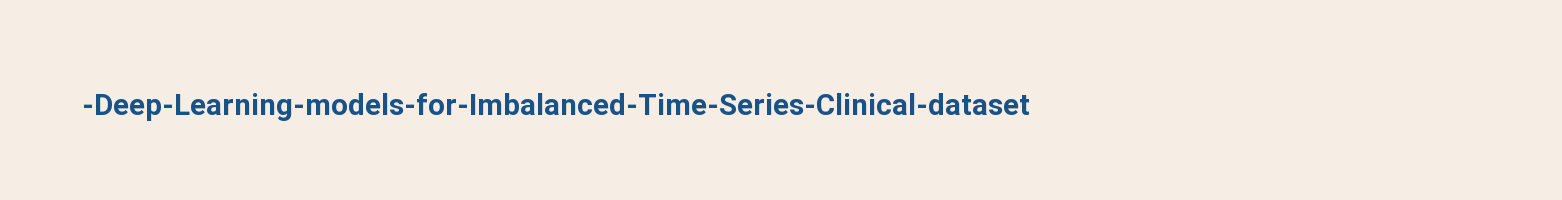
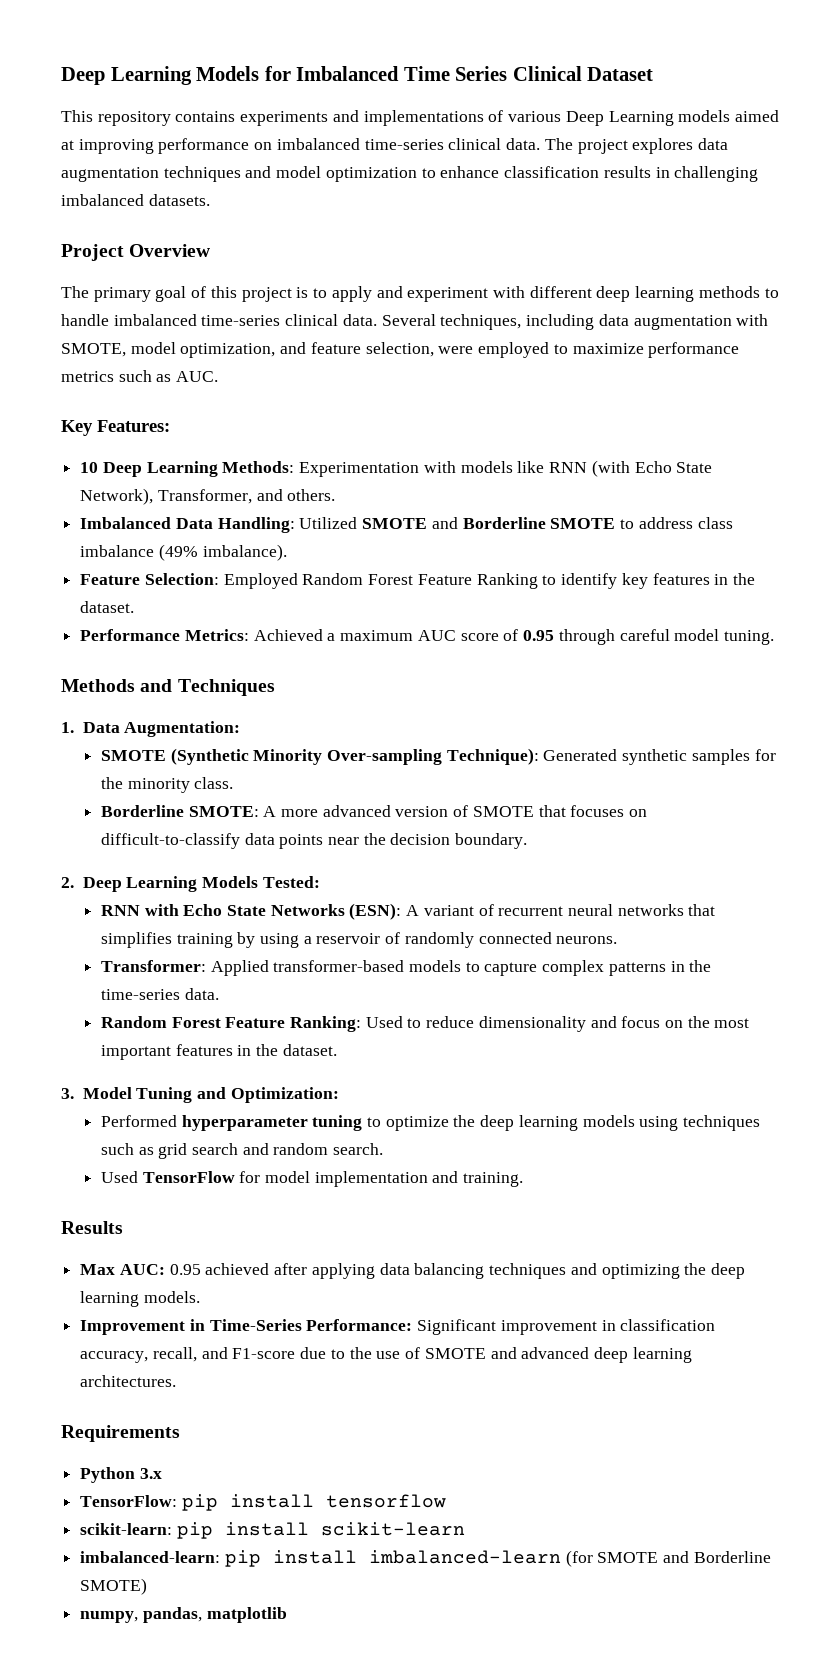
- -Deep-Learning-models-for-Imbalanced-Time-Series-Clinical-dataset
+ Deep Learning Models for Imbalanced Time Series Clinical Dataset
+ This repository contains experiments and implementations of various Deep Learning models aimed at improving performance on imbalanced time-series clinical data. The project explores data augmentation techniques and model optimization to enhance classification results in challenging imbalanced datasets.
+ Project Overview
+ The primary goal of this project is to apply and experiment with different deep learning methods to handle imbalanced time-series clinical data. Several techniques, including data augmentation with SMOTE, model optimization, and feature selection, were employed to maximize performance metrics such as AUC.
+ Key Features:
+ 10 Deep Learning Methods: Experimentation with models like RNN (with Echo State Network), Transformer, and others.
+ Imbalanced Data Handling: Utilized SMOTE and Borderline SMOTE to address class imbalance (49% imbalance).
+ Feature Selection: Employed Random Forest Feature Ranking to identify key features in the dataset.
+ Performance Metrics: Achieved a maximum AUC score of 0.95 through careful model tuning.
+ Methods and Techniques
+ 1. Data Augmentation:
+ SMOTE (Synthetic Minority Over-sampling Technique): Generated synthetic samples for the minority class.
+ Borderline SMOTE: A more advanced version of SMOTE that focuses on difficult-to-classify data points near the decision boundary.
+ 2. Deep Learning Models Tested:
+ RNN with Echo State Networks (ESN): A variant of recurrent neural networks that simplifies training by using a reservoir of randomly connected neurons.
+ Transformer: Applied transformer-based models to capture complex patterns in the time-series data.
+ Random Forest Feature Ranking: Used to reduce dimensionality and focus on the most important features in the dataset.
+ 3. Model Tuning and Optimization:
+ Performed hyperparameter tuning to optimize the deep learning models using techniques such as grid search and random search.
+ Used TensorFlow for model implementation and training.
+ Results
+ Max AUC: 0.95 achieved after applying data balancing techniques and optimizing the deep learning models.
+ Improvement in Time-Series Performance: Significant improvement in classification accuracy, recall, and F1-score due to the use of SMOTE and advanced deep learning architectures.
+ Requirements
+ Python 3.x
+ TensorFlow: pip install tensorflow
+ scikit-learn: pip install scikit-learn
+ imbalanced-learn: pip install imbalanced-learn (for SMOTE and Borderline SMOTE)
+ numpy, pandas, matplotlib

